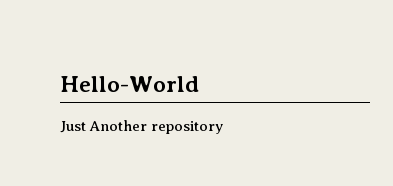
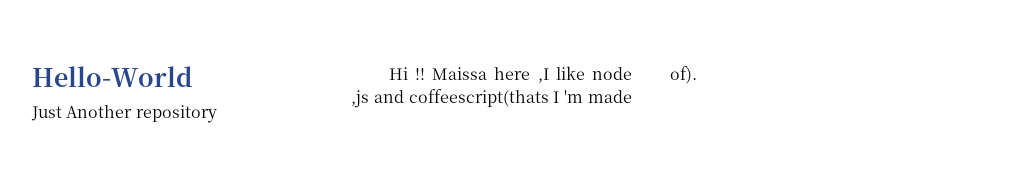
+ Hi !! Maissa here ,I like node ,js and coffeescript(thats I 'm made of).

